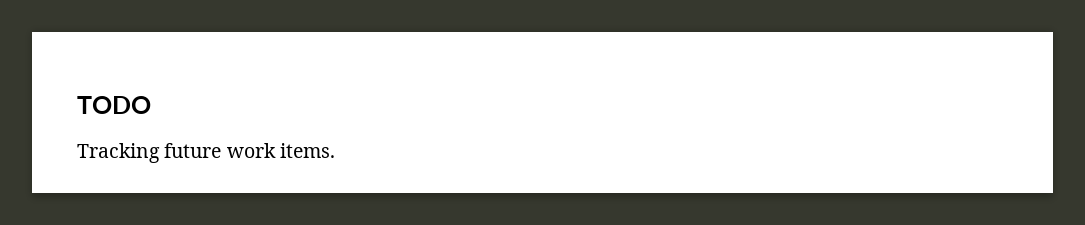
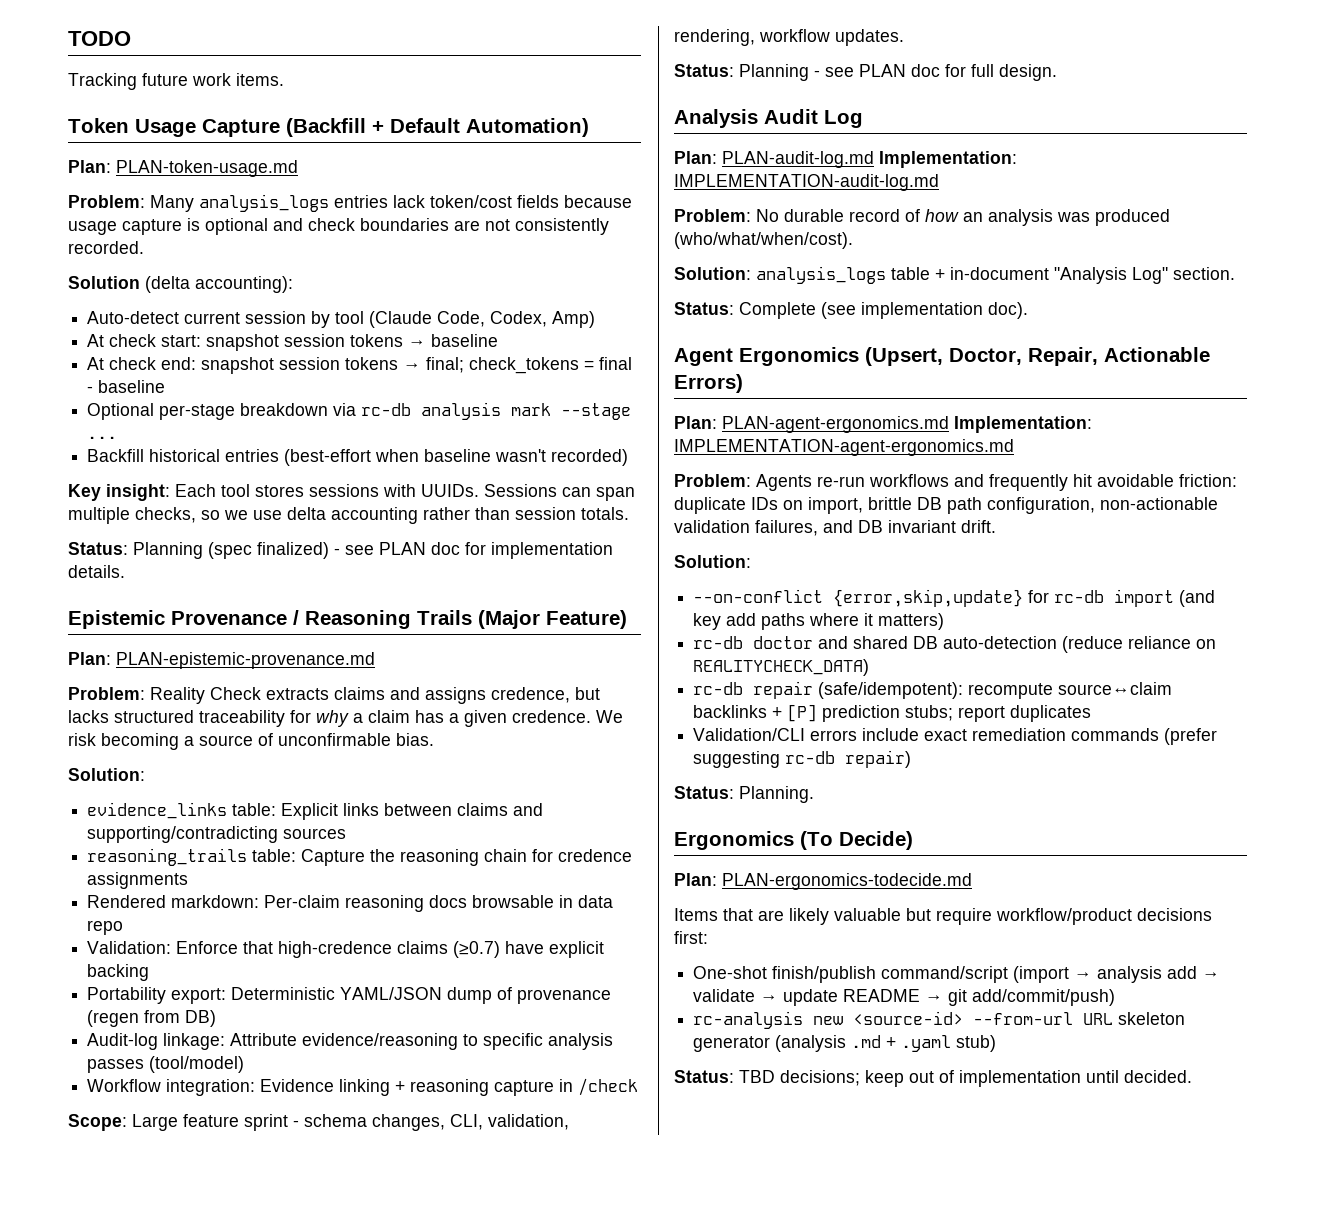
+ Token Usage Capture (Backfill + Default Automation)
+ Plan: PLAN-token-usage.md
+ Problem: Many analysis_logs entries lack token/cost fields because usage capture is optional and check boundaries are not consistently recorded.
+ Solution (delta accounting):
+ Auto-detect current session by tool (Claude Code, Codex, Amp)
+ At check start: snapshot session tokens → baseline
+ At check end: snapshot session tokens → final; check_tokens = final - baseline
+ Optional per-stage breakdown via rc-db analysis mark --stage ...
+ Backfill historical entries (best-effort when baseline wasn't recorded)
+ Key insight: Each tool stores sessions with UUIDs. Sessions can span multiple checks, so we use delta accounting rather than session totals.
+ Status: Planning (spec finalized) - see PLAN doc for implementation details.
+ Epistemic Provenance / Reasoning Trails (Major Feature)
+ Plan: PLAN-epistemic-provenance.md
+ Problem: Reality Check extracts claims and assigns credence, but lacks structured traceability for why a claim has a given credence. We risk becoming a source of unconfirmable bias.
+ Solution:
+ evidence_links table: Explicit links between claims and supporting/contradicting sources
+ reasoning_trails table: Capture the reasoning chain for credence assignments
+ Rendered markdown: Per-claim reasoning docs browsable in data repo
+ Validation: Enforce that high-credence claims (≥0.7) have explicit backing
+ Portability export: Deterministic YAML/JSON dump of provenance (regen from DB)
+ Audit-log linkage: Attribute evidence/reasoning to specific analysis passes (tool/model)
+ Workflow integration: Evidence linking + reasoning capture in /check
+ Scope: Large feature sprint - schema changes, CLI, validation, rendering, workflow updates.
+ Status: Planning - see PLAN doc for full design.
+ Analysis Audit Log
+ Plan: PLAN-audit-log.md Implementation: IMPLEMENTATION-audit-log.md
+ Problem: No durable record of how an analysis was produced (who/what/when/cost).
+ Solution: analysis_logs table + in-document "Analysis Log" section.
+ Status: Complete (see implementation doc).
+ Agent Ergonomics (Upsert, Doctor, Repair, Actionable Errors)
+ Plan: PLAN-agent-ergonomics.md Implementation: IMPLEMENTATION-agent-ergonomics.md
+ Problem: Agents re-run workflows and frequently hit avoidable friction: duplicate IDs on import, brittle DB path configuration, non-actionable validation failures, and DB invariant drift.
+ Solution:
+ --on-conflict {error,skip,update} for rc-db import (and key add paths where it matters)
+ rc-db doctor and shared DB auto-detection (reduce reliance on REALITYCHECK_DATA)
+ rc-db repair (safe/idempotent): recompute source↔claim backlinks + [P] prediction stubs; report duplicates
+ Validation/CLI errors include exact remediation commands (prefer suggesting rc-db repair)
+ Status: Planning.
+ Ergonomics (To Decide)
+ Plan: PLAN-ergonomics-todecide.md
+ Items that are likely valuable but require workflow/product decisions first:
+ One-shot finish/publish command/script (import → analysis add → validate → update README → git add/commit/push)
+ rc-analysis new <source-id> --from-url URL skeleton generator (analysis .md + .yaml stub)
+ Status: TBD decisions; keep out of implementation until decided.

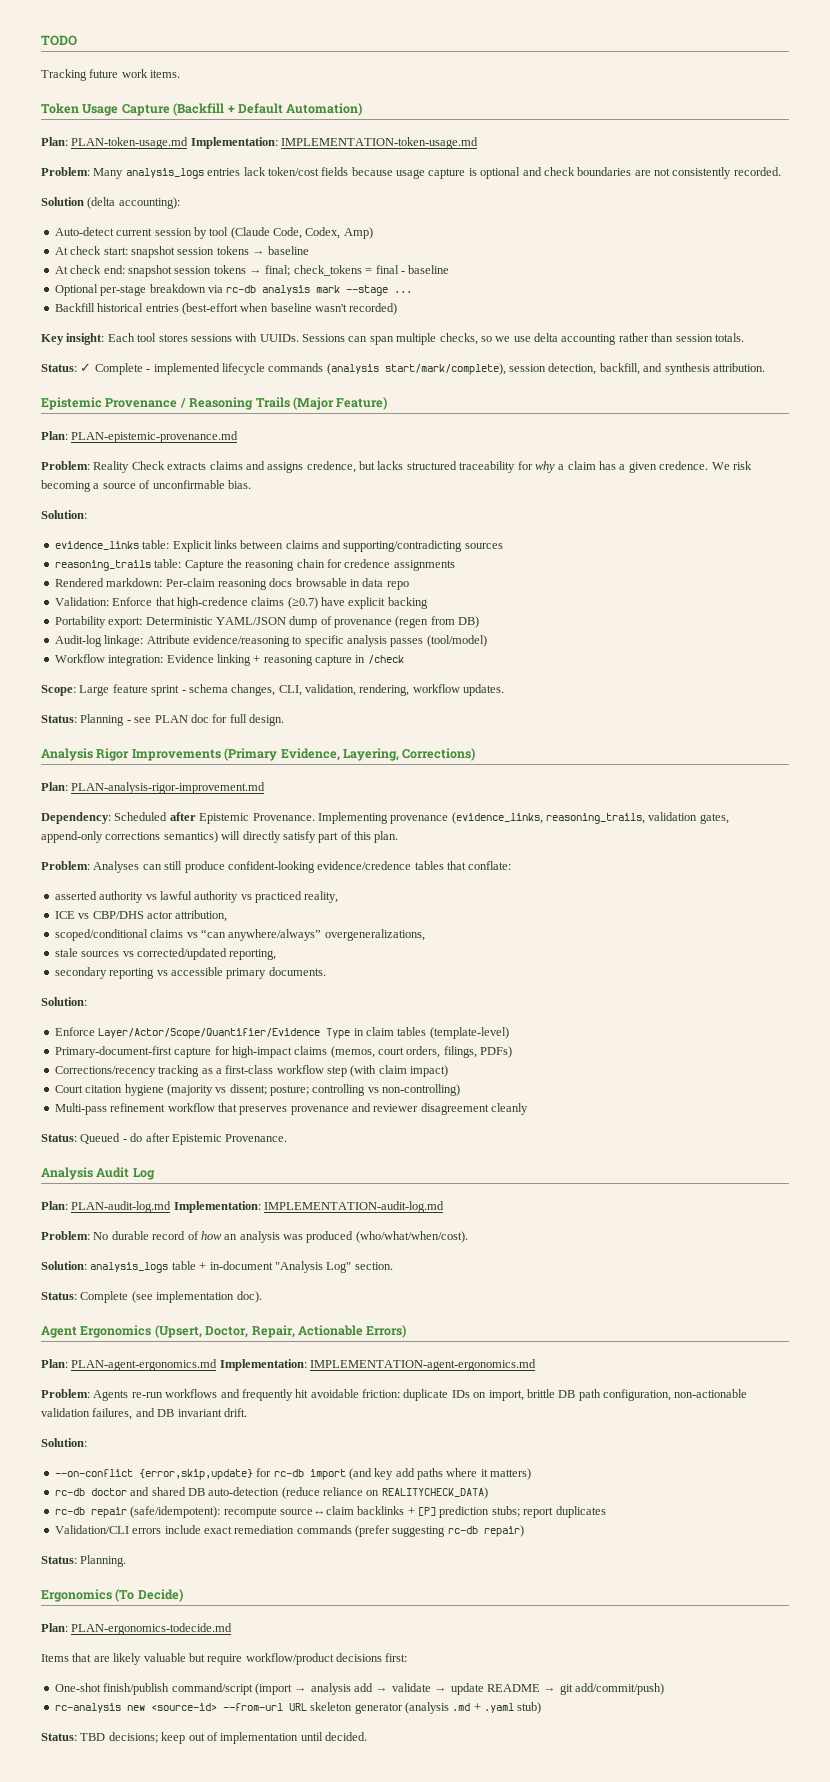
- Plan: PLAN-token-usage.md
+ Plan: PLAN-token-usage.md Implementation: IMPLEMENTATION-token-usage.md
- Status: Planning (spec finalized) - see PLAN doc for implementation details.
+ Status: ✓ Complete - implemented lifecycle commands (analysis start/mark/complete), session detection, backfill, and synthesis attribution.
+ Analysis Rigor Improvements (Primary Evidence, Layering, Corrections)
+ Plan: PLAN-analysis-rigor-improvement.md
+ Dependency: Scheduled after Epistemic Provenance. Implementing provenance (evidence_links, reasoning_trails, validation gates, append-only corrections semantics) will directly satisfy part of this plan.
+ Problem: Analyses can still produce confident-looking evidence/credence tables that conflate:
+ asserted authority vs lawful authority vs practiced reality,
+ ICE vs CBP/DHS actor attribution,
+ scoped/conditional claims vs “can anywhere/always” overgeneralizations,
+ stale sources vs corrected/updated reporting,
+ secondary reporting vs accessible primary documents.
+ Solution:
+ Enforce Layer/Actor/Scope/Quantifier/Evidence Type in claim tables (template-level)
+ Primary-document-first capture for high-impact claims (memos, court orders, filings, PDFs)
+ Corrections/recency tracking as a first-class workflow step (with claim impact)
+ Court citation hygiene (majority vs dissent; posture; controlling vs non-controlling)
+ Multi-pass refinement workflow that preserves provenance and reviewer disagreement cleanly
+ Status: Queued - do after Epistemic Provenance.

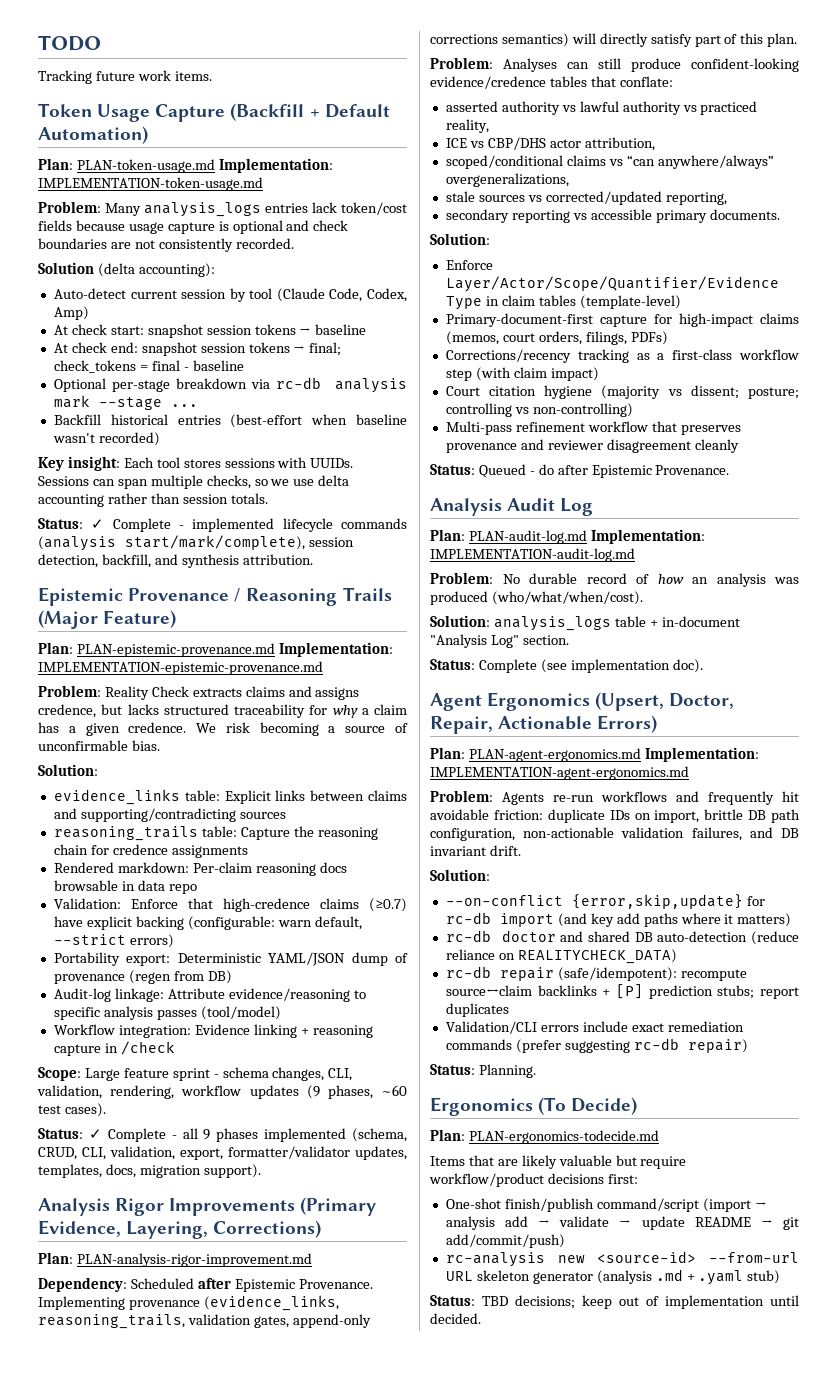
- Plan: PLAN-epistemic-provenance.md
+ Plan: PLAN-epistemic-provenance.md Implementation: IMPLEMENTATION-epistemic-provenance.md
- Validation: Enforce that high-credence claims (≥0.7) have explicit backing
+ Validation: Enforce that high-credence claims (≥0.7) have explicit backing (configurable: warn default, --strict errors)
- Scope: Large feature sprint - schema changes, CLI, validation, rendering, workflow updates.
- Status: Planning - see PLAN doc for full design.
+ Scope: Large feature sprint - schema changes, CLI, validation, rendering, workflow updates (9 phases, ~60 test cases).
+ Status: ✓ Complete - all 9 phases implemented (schema, CRUD, CLI, validation, export, formatter/validator updates, templates, docs, migration support).

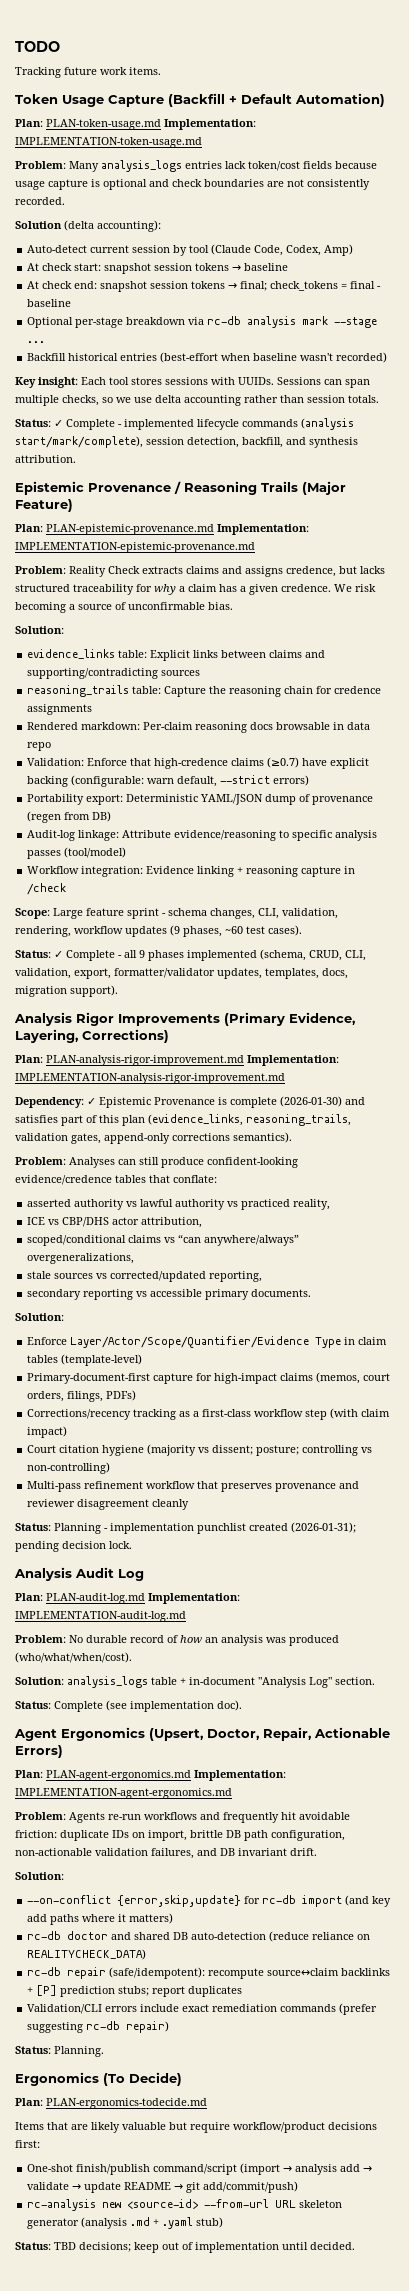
- Plan: PLAN-analysis-rigor-improvement.md
+ Plan: PLAN-analysis-rigor-improvement.md Implementation: IMPLEMENTATION-analysis-rigor-improvement.md
- Dependency: Scheduled after Epistemic Provenance. Implementing provenance (evidence_links, reasoning_trails, validation gates, append-only corrections semantics) will directly satisfy part of this plan.
+ Dependency: ✓ Epistemic Provenance is complete (2026-01-30) and satisfies part of this plan (evidence_links, reasoning_trails, validation gates, append-only corrections semantics).
- Status: Queued - do after Epistemic Provenance.
+ Status: Planning - implementation punchlist created (2026-01-31); pending decision lock.

